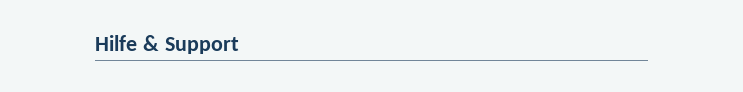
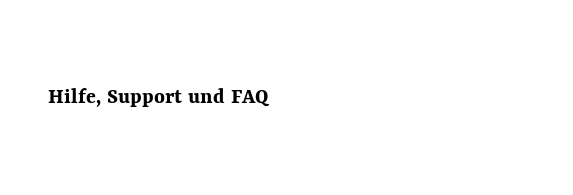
- Hilfe & Support
+ Hilfe, Support und FAQ

